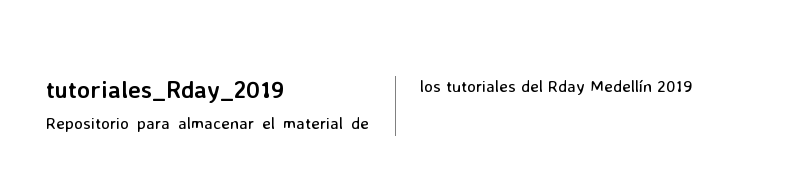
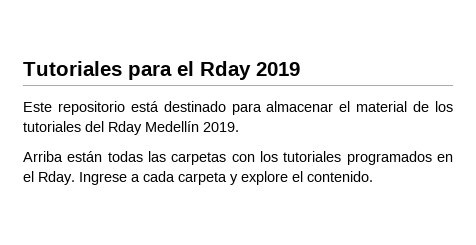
- tutoriales_Rday_2019
- Repositorio para almacenar el material de los tutoriales del Rday Medellín 2019
+ Tutoriales para el Rday 2019
+ Este repositorio está destinado para almacenar el material de los tutoriales del Rday Medellín 2019.
+ Arriba están todas las carpetas con los tutoriales programados en el Rday. Ingrese a cada carpeta y explore el contenido.

